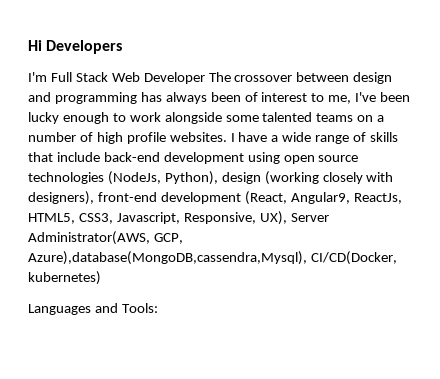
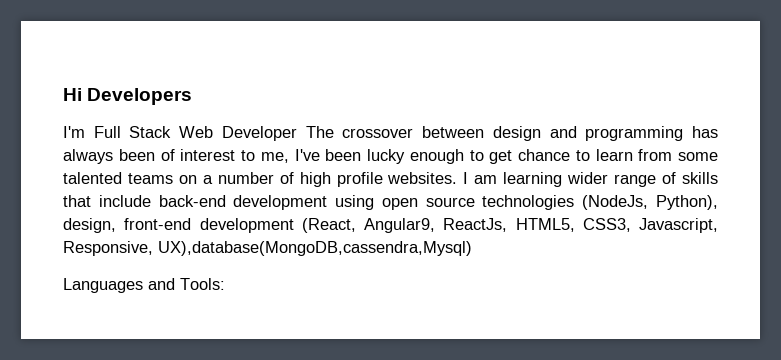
- I'm Full Stack Web Developer The crossover between design and programming has always been of interest to me, I've been lucky enough to work alongside some talented teams on a number of high profile websites.
+ I'm Full Stack Web Developer The crossover between design and programming has always been of interest to me, I've been lucky enough to get chance to learn from some talented teams on a number of high profile websites.
- I have a wide range of skills that include back-end development using open source technologies (NodeJs, Python), design (working closely with designers), front-end development (React, Angular9, ReactJs, HTML5, CSS3, Javascript, Responsive, UX), Server Administrator(AWS, GCP, Azure),database(MongoDB,cassendra,Mysql), CI/CD(Docker, kubernetes)
+ I am learning wider range of skills that include back-end development using open source technologies (NodeJs, Python), design, front-end development (React, Angular9, ReactJs, HTML5, CSS3, Javascript, Responsive, UX),database(MongoDB,cassendra,Mysql)

